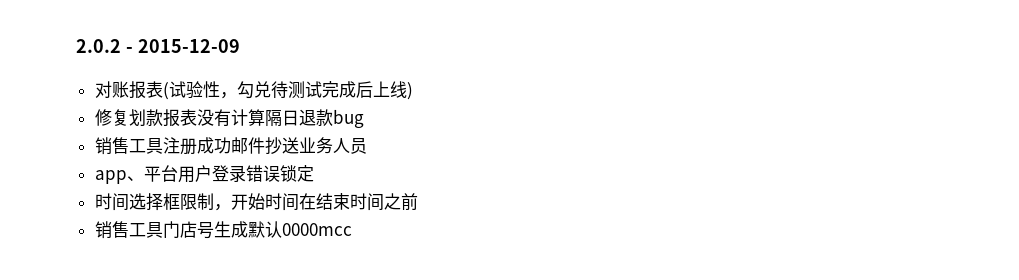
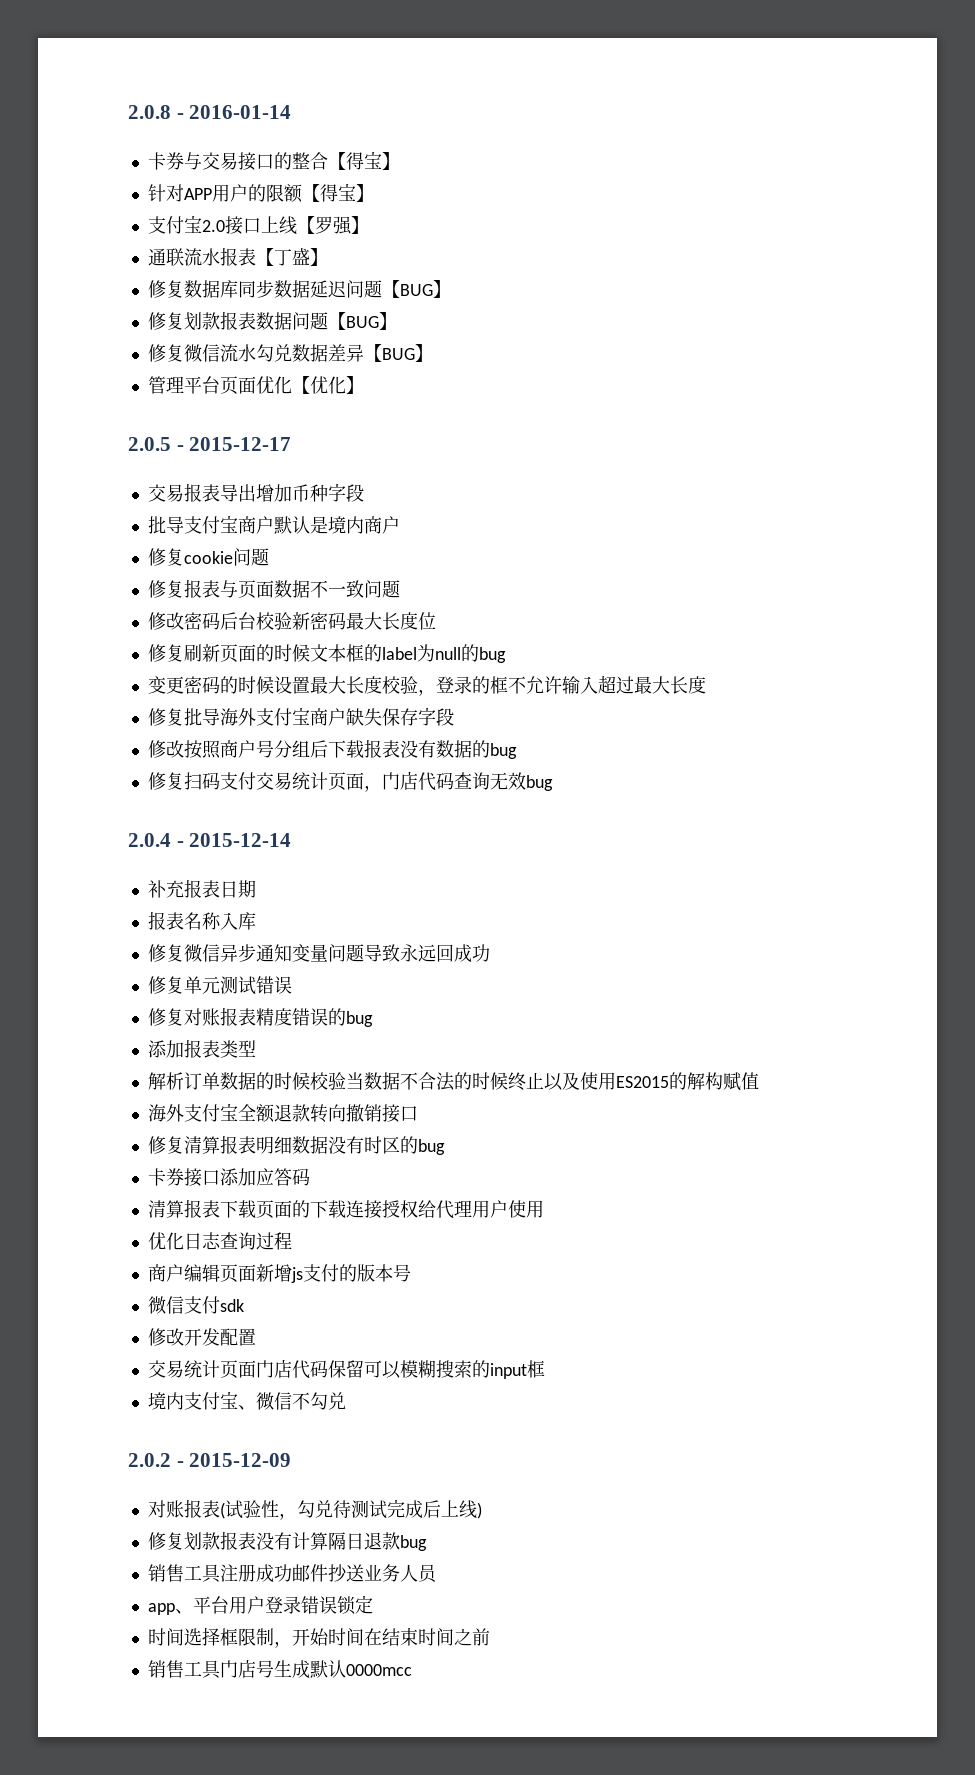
+ 2.0.8 - 2016-01-14
+ 卡券与交易接口的整合【得宝】
+ 针对APP用户的限额【得宝】
+ 支付宝2.0接口上线【罗强】
+ 通联流水报表【丁盛】
+ 修复数据库同步数据延迟问题【BUG】
+ 修复划款报表数据问题【BUG】
+ 修复微信流水勾兑数据差异【BUG】
+ 管理平台页面优化【优化】
+ 2.0.5 - 2015-12-17
+ 交易报表导出增加币种字段
+ 批导支付宝商户默认是境内商户
+ 修复cookie问题
+ 修复报表与页面数据不一致问题
+ 修改密码后台校验新密码最大长度位
+ 修复刷新页面的时候文本框的label为null的bug
+ 变更密码的时候设置最大长度校验，登录的框不允许输入超过最大长度
+ 修复批导海外支付宝商户缺失保存字段
+ 修改按照商户号分组后下载报表没有数据的bug
+ 修复扫码支付交易统计页面，门店代码查询无效bug
+ 2.0.4 - 2015-12-14
+ 补充报表日期
+ 报表名称入库
+ 修复微信异步通知变量问题导致永远回成功
+ 修复单元测试错误
+ 修复对账报表精度错误的bug
+ 添加报表类型
+ 解析订单数据的时候校验当数据不合法的时候终止以及使用ES2015的解构赋值
+ 海外支付宝全额退款转向撤销接口
+ 修复清算报表明细数据没有时区的bug
+ 卡券接口添加应答码
+ 清算报表下载页面的下载连接授权给代理用户使用
+ 优化日志查询过程
+ 商户编辑页面新增js支付的版本号
+ 微信支付sdk
+ 修改开发配置
+ 交易统计页面门店代码保留可以模糊搜索的input框
+ 境内支付宝、微信不勾兑

